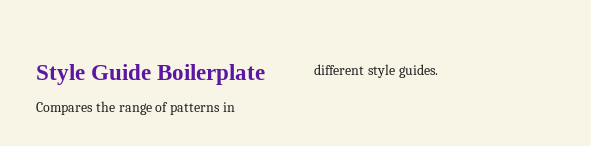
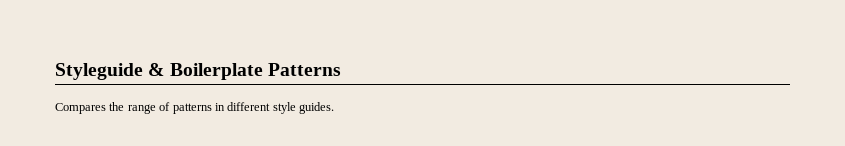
- Style Guide Boilerplate
+ Styleguide & Boilerplate Patterns

